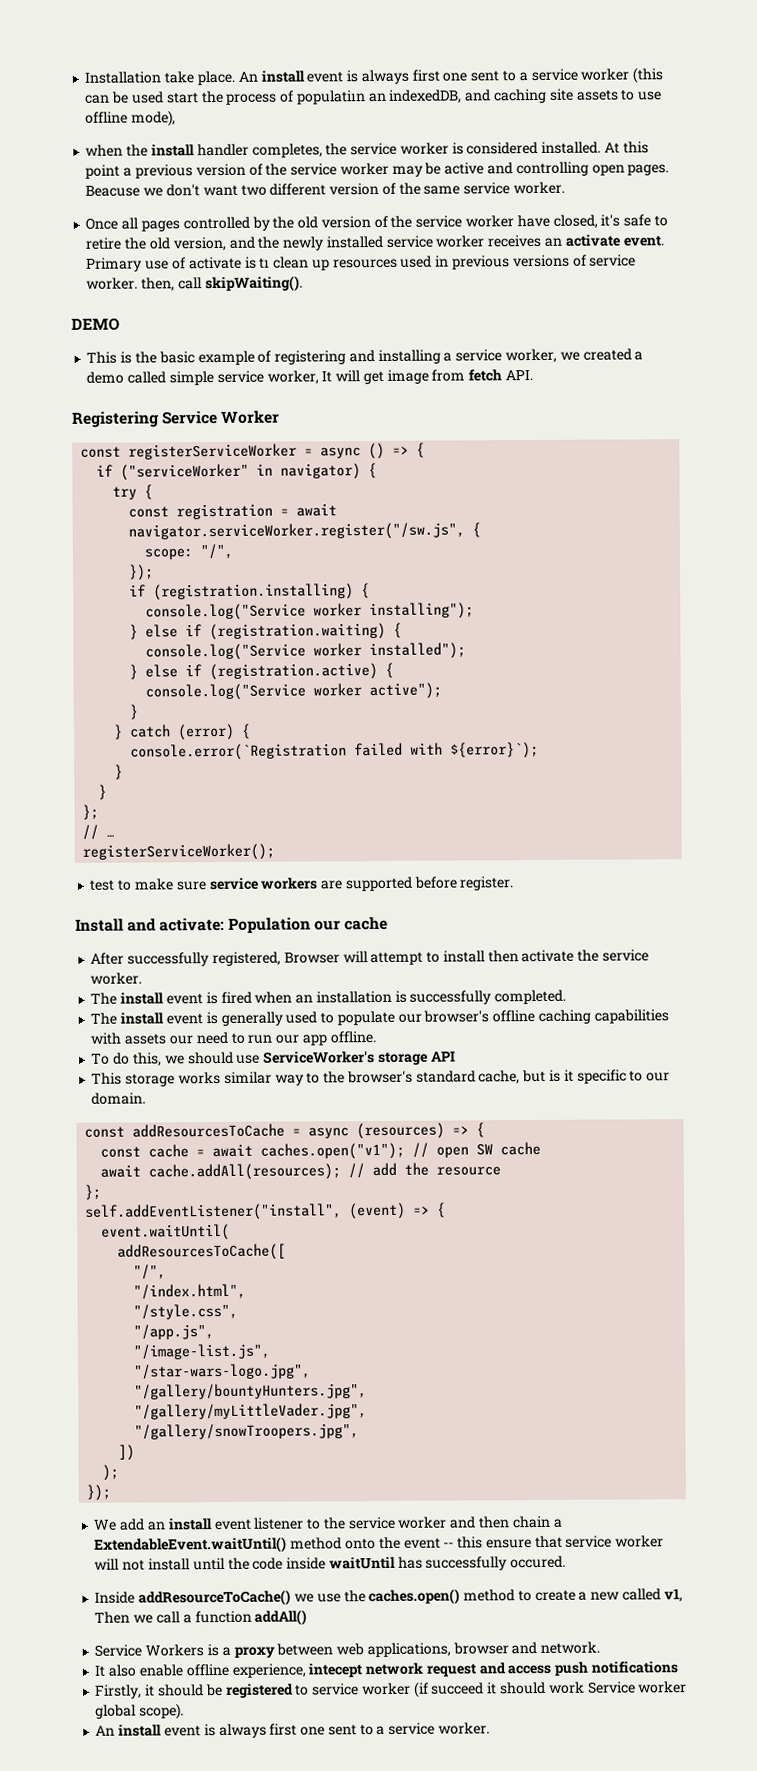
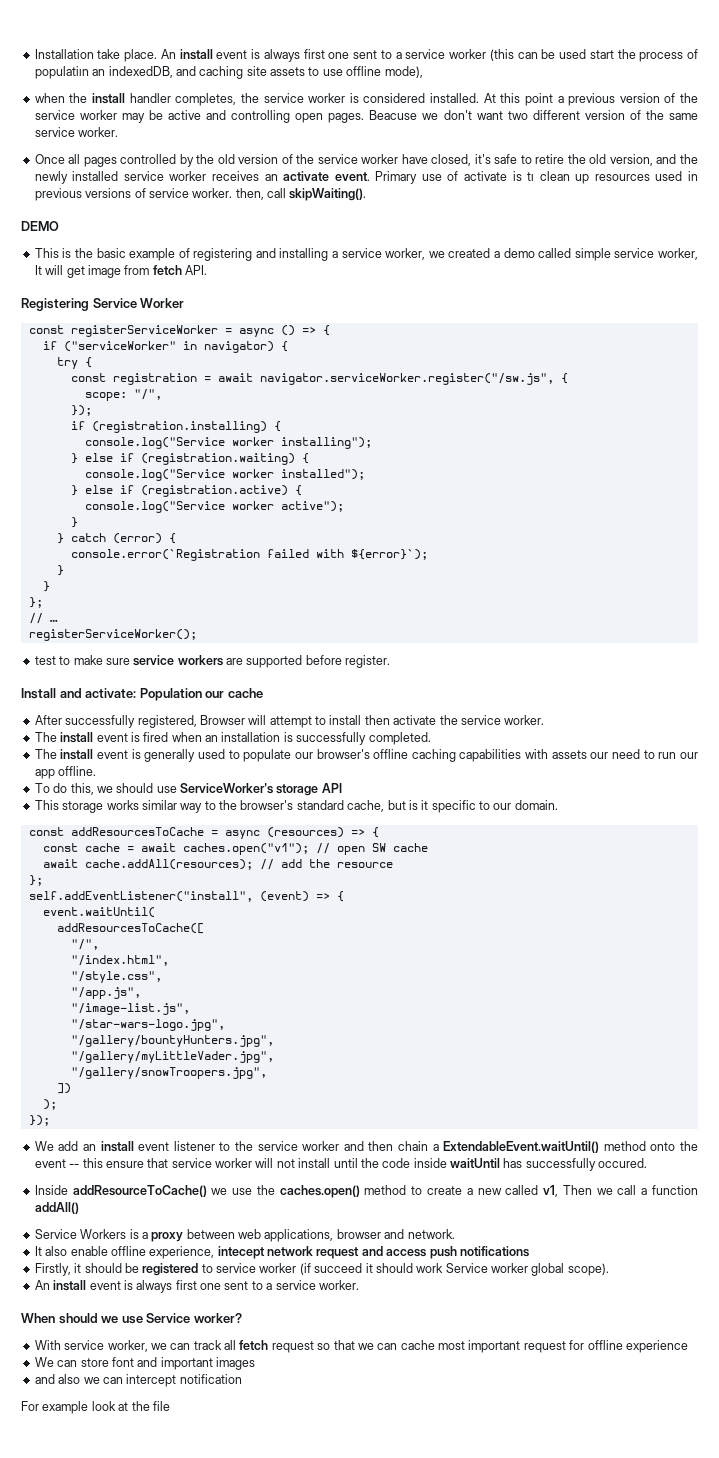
+ When should we use Service worker?
+ With service worker, we can track all fetch request so that we can cache most important request for offline experience
+ We can store font and important images
+ and also we can intercept notification
+ For example look at the file

